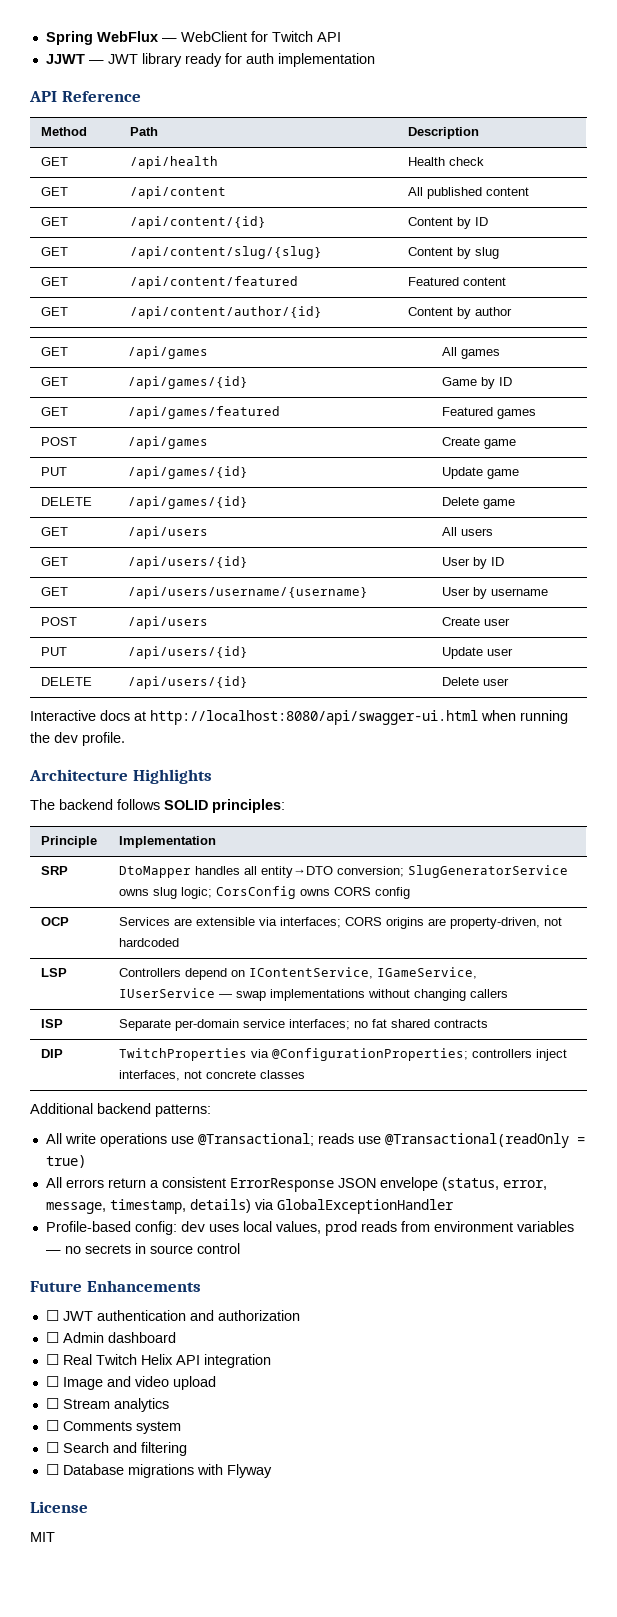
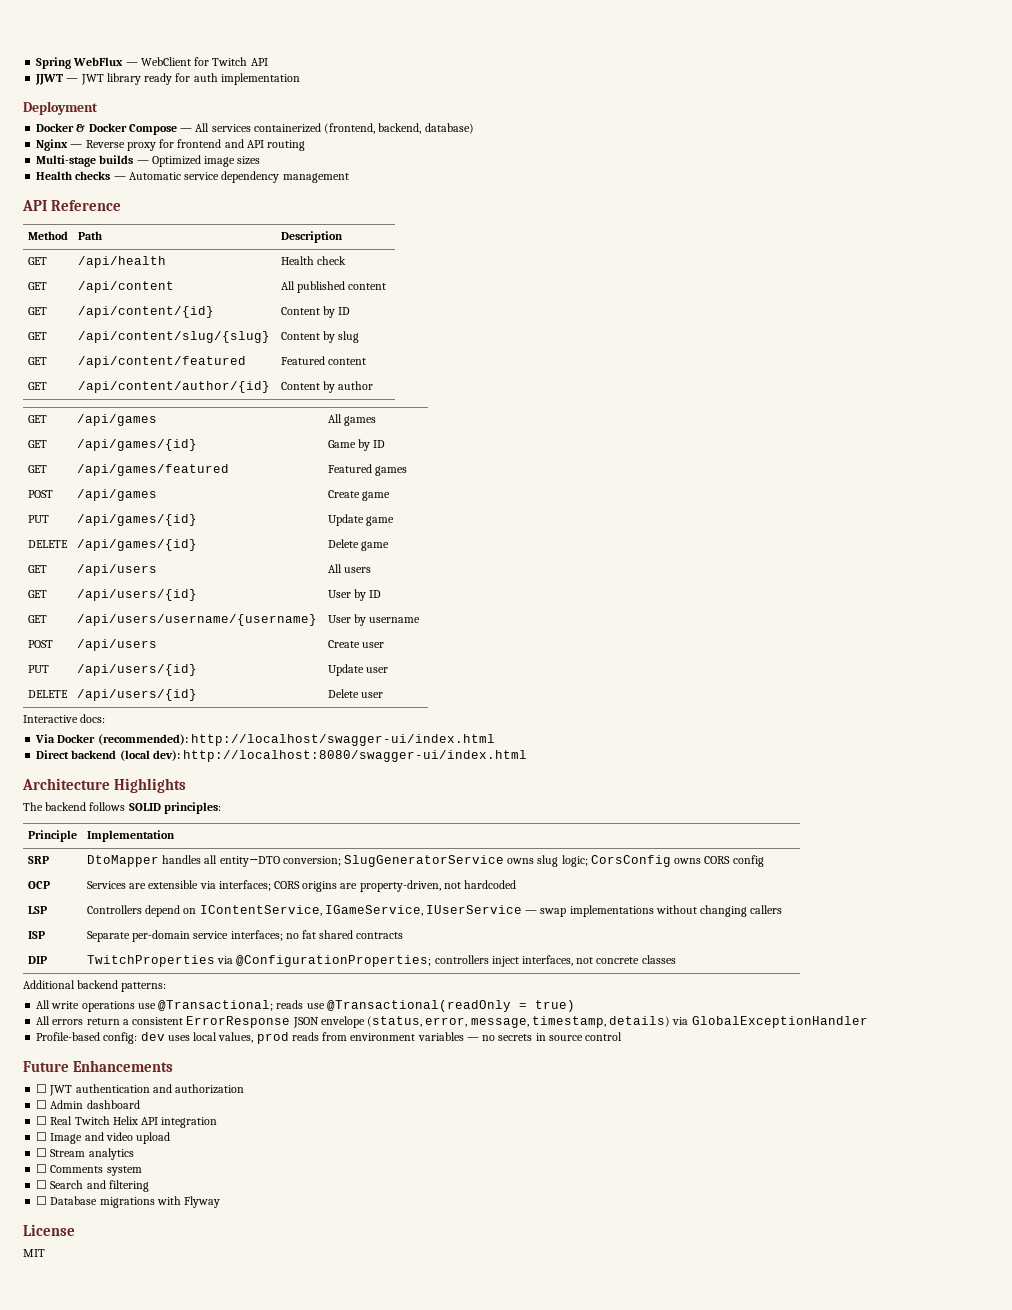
+ Deployment
+ Docker & Docker Compose — All services containerized (frontend, backend, database)
+ Nginx — Reverse proxy for frontend and API routing
+ Multi-stage builds — Optimized image sizes
+ Health checks — Automatic service dependency management
- Interactive docs at http://localhost:8080/api/swagger-ui.html when running the dev profile.
+ Interactive docs:
+ Via Docker (recommended): http://localhost/swagger-ui/index.html
+ Direct backend (local dev): http://localhost:8080/swagger-ui/index.html

